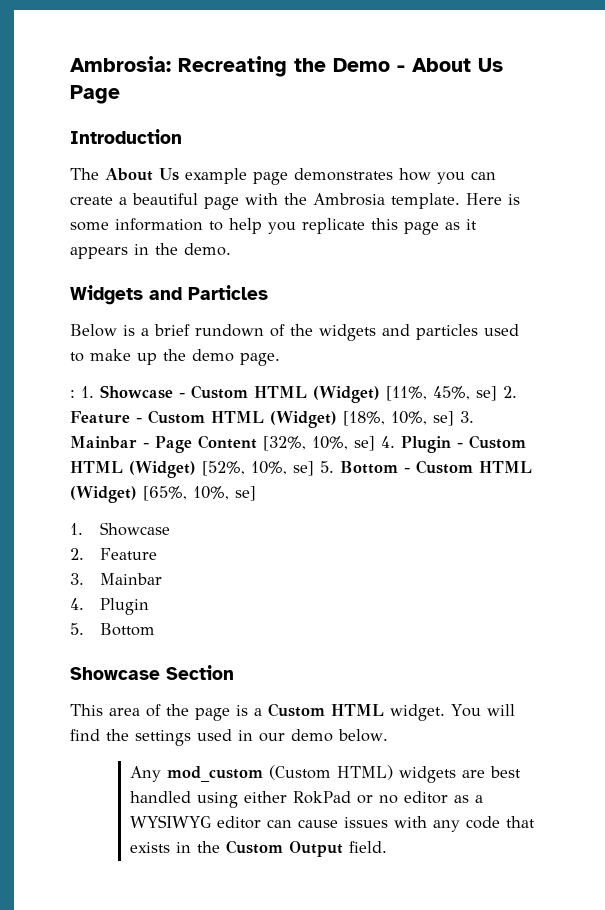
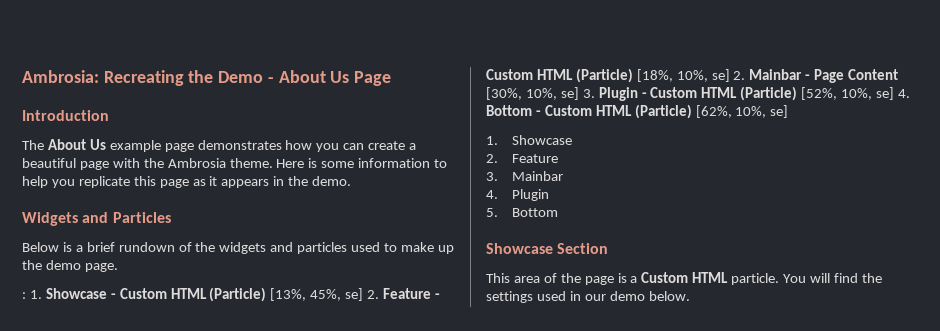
- The About Us example page demonstrates how you can create a beautiful page with the Ambrosia template.
+ The About Us example page demonstrates how you can create a beautiful page with the Ambrosia theme.
- : 1. Showcase - Custom HTML (Widget) [11%, 45%, se] 2. Feature - Custom HTML (Widget) [18%, 10%, se] 3. Mainbar - Page Content [32%, 10%, se] 4. Plugin - Custom HTML (Widget) [52%, 10%, se] 5. Bottom - Custom HTML (Widget) [65%, 10%, se]
+ : 1. Showcase - Custom HTML (Particle) [13%, 45%, se] 2. Feature - Custom HTML (Particle) [18%, 10%, se] 2. Mainbar - Page Content [30%, 10%, se] 3. Plugin - Custom HTML (Particle) [52%, 10%, se] 4. Bottom - Custom HTML (Particle) [62%, 10%, se]
- This area of the page is a Custom HTML widget.
+ This area of the page is a Custom HTML particle.
- Any mod_custom (Custom HTML) widgets are best handled using either RokPad or no editor as a WYSIWYG editor can cause issues with any code that exists in the Custom Output field.

